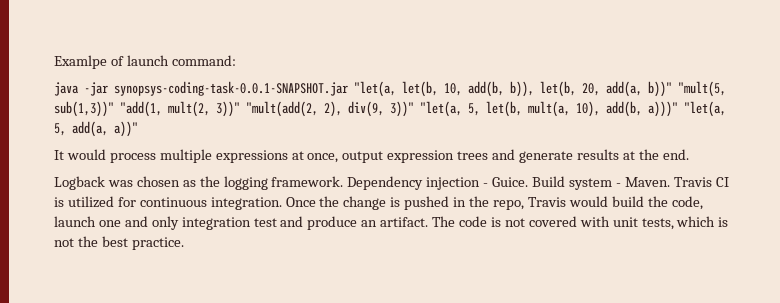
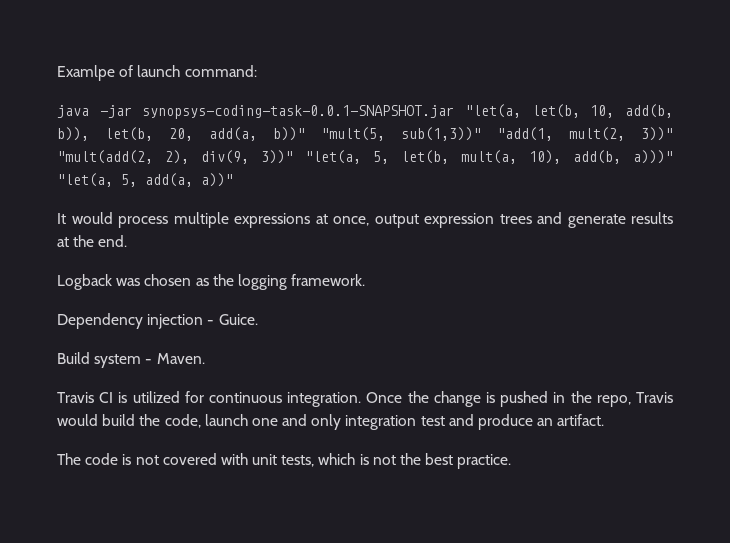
- Logback was chosen as the logging framework. Dependency injection - Guice. Build system - Maven. Travis CI is utilized for continuous integration.
+ Logback was chosen as the logging framework.
+ Dependency injection - Guice.
+ Build system - Maven.
+ Travis CI is utilized for continuous integration.
- Once the change is pushed in the repo, Travis would build the code, launch one and only integration test and produce an artifact. The code is not covered with unit tests, which is not the best practice.
+ Once the change is pushed in the repo, Travis would build the code, launch one and only integration test and produce an artifact.
+ The code is not covered with unit tests, which is not the best practice.

